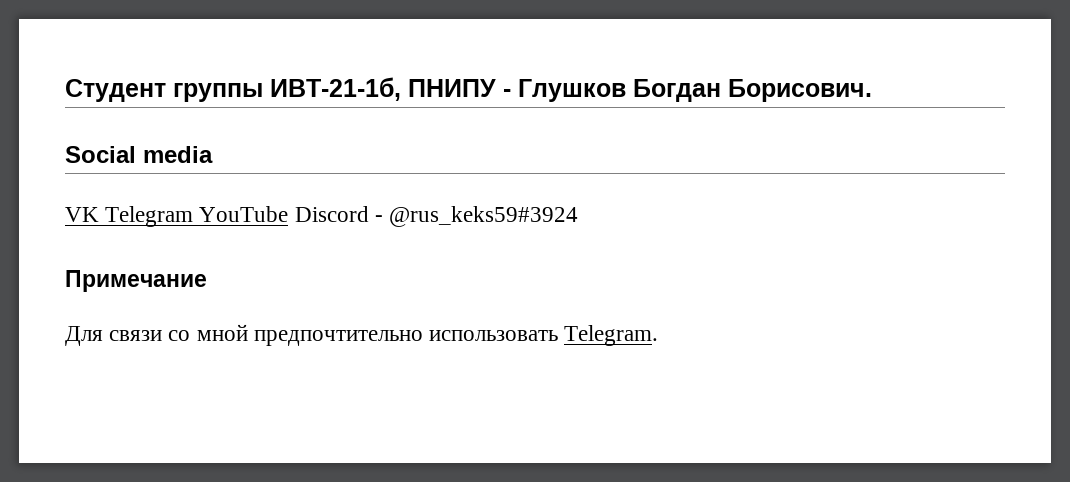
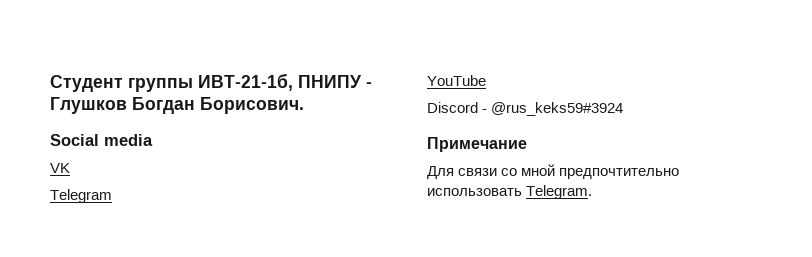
- VK Telegram YouTube Discord - @rus_keks59#3924
+ VK
+ Telegram
+ YouTube
+ Discord - @rus_keks59#3924

